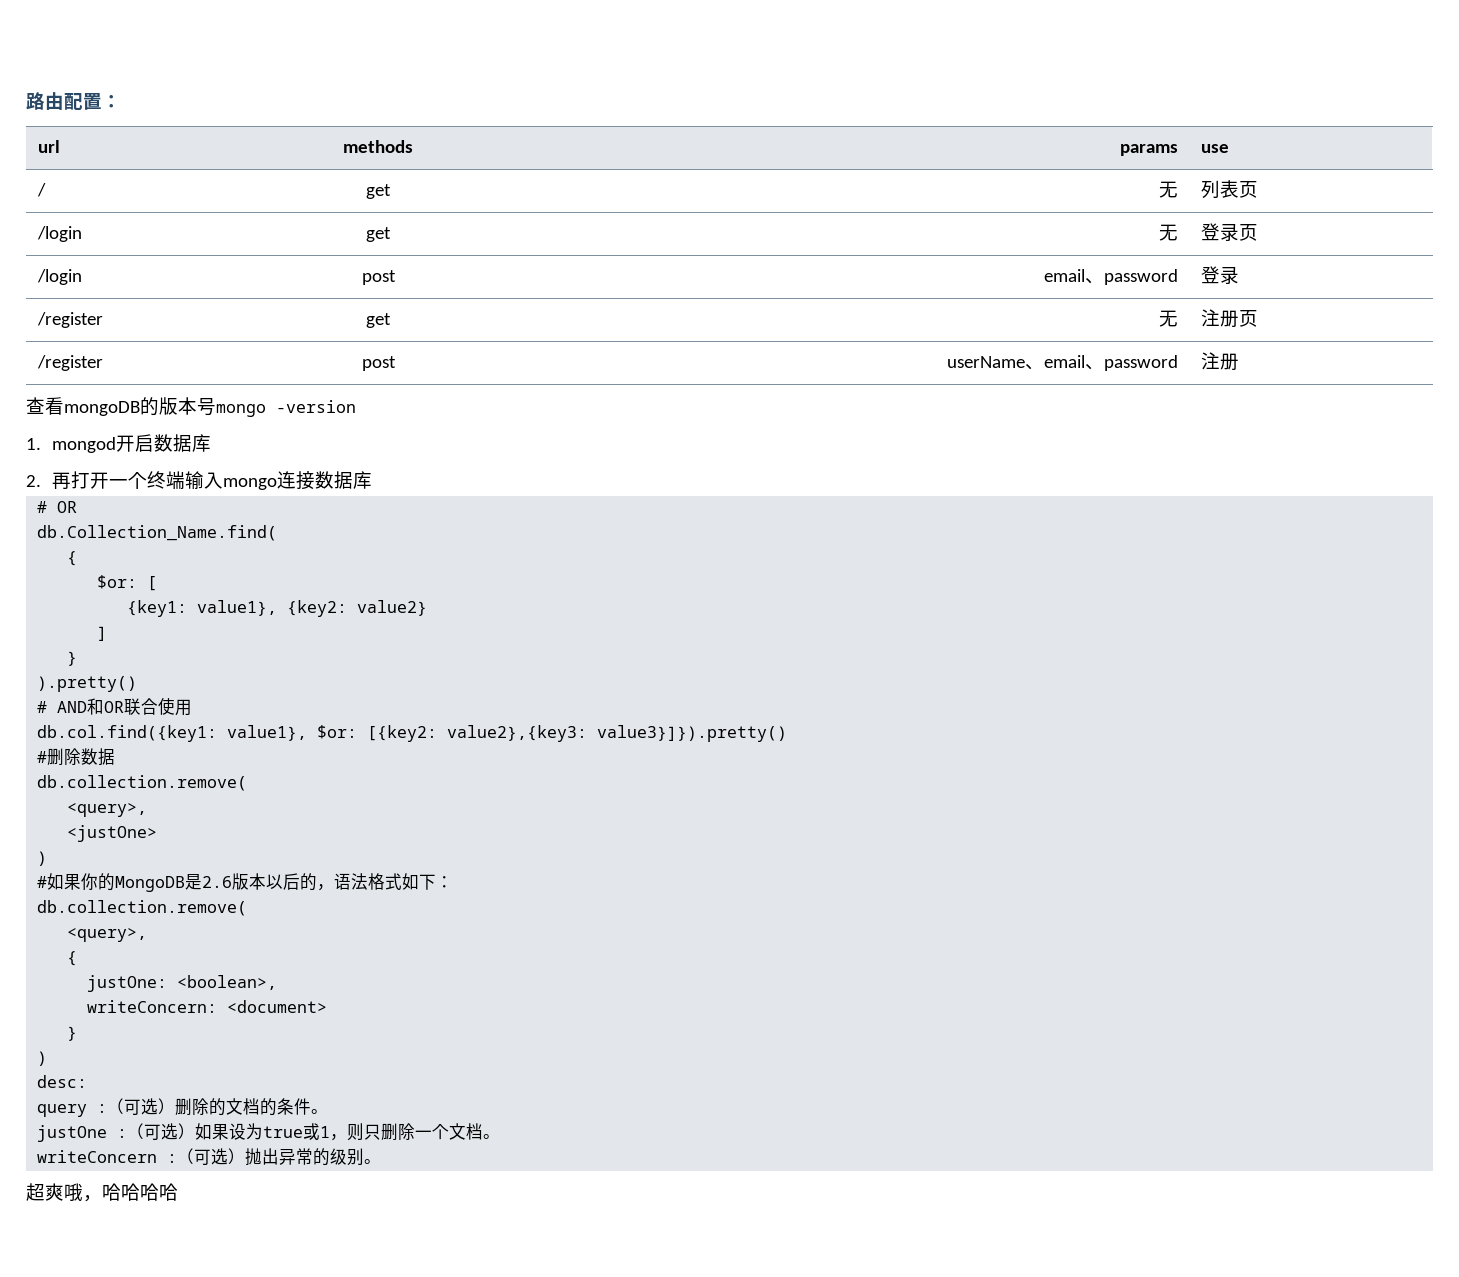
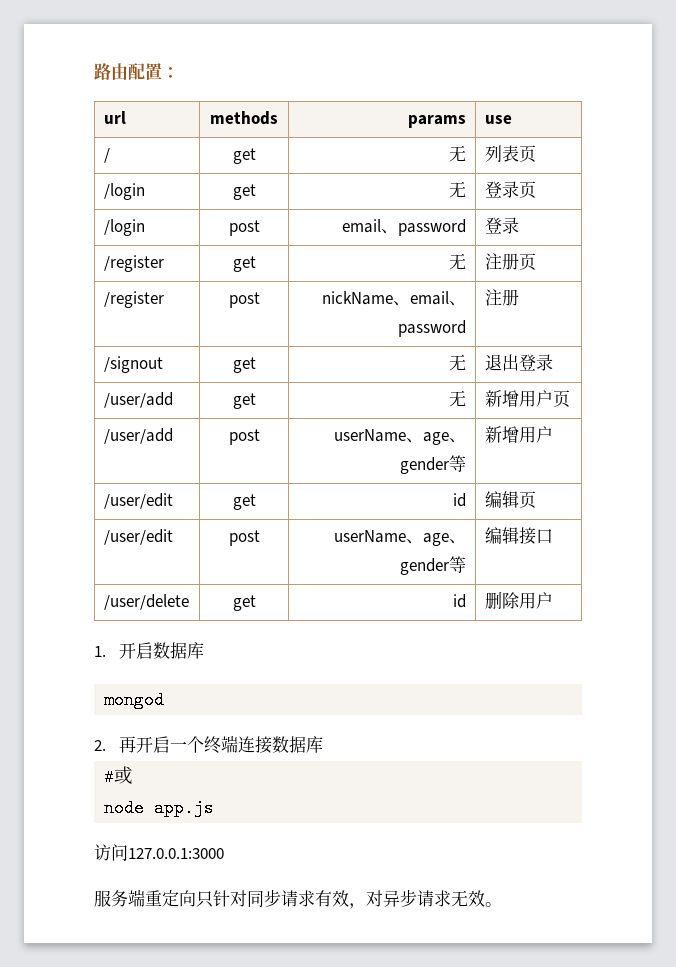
- /register | post | userName、email、password | 注册
+ /register | post | nickName、email、password | 注册
- 查看mongoDB的版本号mongo -version
+ /signout | get | 无 | 退出登录
+ /user/add | get | 无 | 新增用户页
+ /user/add | post | userName、age、gender等 | 新增用户
+ /user/edit | get | id | 编辑页
+ /user/edit | post | userName、age、gender等 | 编辑接口
+ /user/delete | get | id | 删除用户
- 1. mongod开启数据库
+ 1.开启数据库
+ mongod
- 2.再打开一个终端输入mongo连接数据库
+ 2.再开启一个终端连接数据库
- # OR
- db.Collection_Name.find(
- {
- $or: [
- {key1: value1}, {key2: value2}
- ]
- }
- ).pretty()
- # AND和OR联合使用
- db.col.find({key1: value1}, $or: [{key2: value2},{key3: value3}]}).pretty()
- #删除数据
- db.collection.remove(
- <query>,
- <justOne>
- )
- #如果你的MongoDB是2.6版本以后的，语法格式如下：
- db.collection.remove(
- <query>,
- {
- justOne: <boolean>,
- writeConcern: <document>
- }
- )
- desc:
- query :（可选）删除的文档的条件。
- justOne :（可选）如果设为true或1，则只删除一个文档。
- writeConcern :（可选）抛出异常的级别。
- 超爽哦，哈哈哈哈
+ #或
+ node app.js
+ 访问127.0.0.1:3000
+ 服务端重定向只针对同步请求有效，对异步请求无效。

